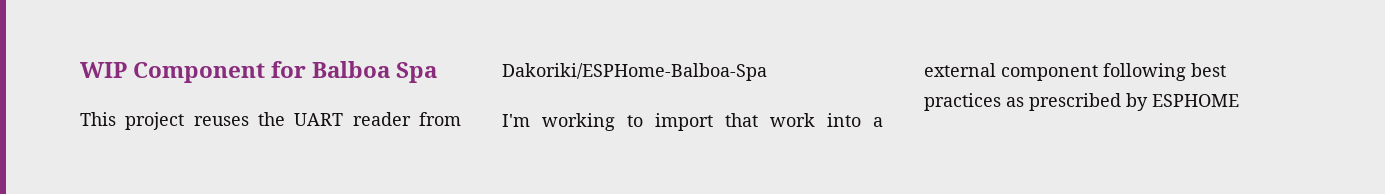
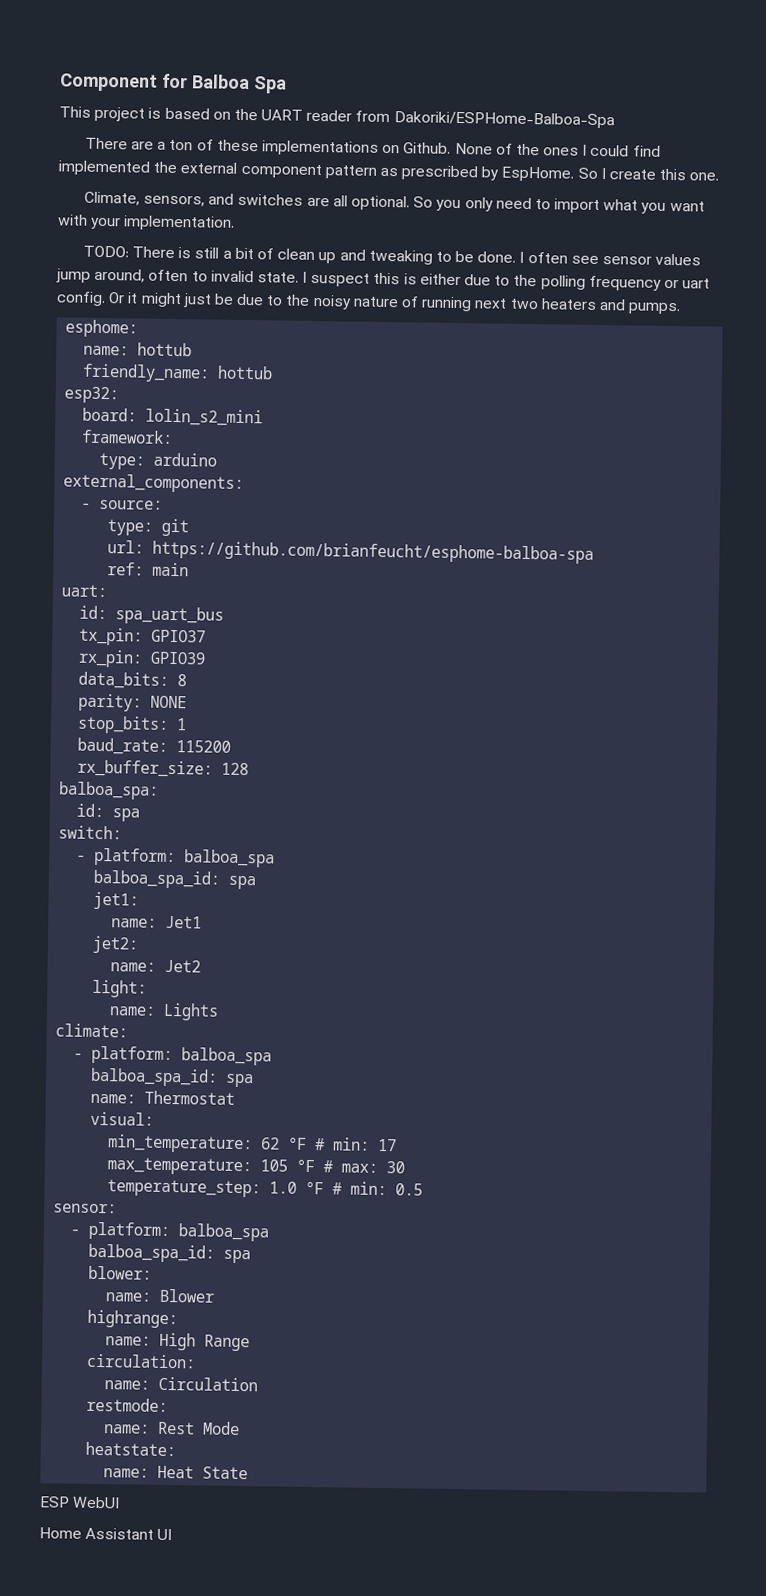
- WIP Component for Balboa Spa
+ Component for Balboa Spa
- This project reuses the UART reader from Dakoriki/ESPHome-Balboa-Spa
+ This project is based on the UART reader from Dakoriki/ESPHome-Balboa-Spa
- I'm working to import that work into a external component following best practices as prescribed by ESPHOME
+ There are a ton of these implementations on Github. None of the ones I could find implemented the external component pattern as prescribed by EspHome. So I create this one.
+ Climate, sensors, and switches are all optional. So you only need to import what you want with your implementation.
+ TODO: There is still a bit of clean up and tweaking to be done. I often see sensor values jump around, often to invalid state. I suspect this is either due to the polling frequency or uart config. Or it might just be due to the noisy nature of running next two heaters and pumps.
+ esphome:
+ name: hottub
+ friendly_name: hottub
+ esp32:
+ board: lolin_s2_mini
+ framework:
+ type: arduino
+ external_components:
+ - source:
+ type: git
+ url: https://github.com/brianfeucht/esphome-balboa-spa
+ ref: main
+ uart:
+ id: spa_uart_bus
+ tx_pin: GPIO37
+ rx_pin: GPIO39
+ data_bits: 8
+ parity: NONE
+ stop_bits: 1
+ baud_rate: 115200
+ rx_buffer_size: 128
+ balboa_spa:
+ id: spa
+ switch:
+ - platform: balboa_spa
+ balboa_spa_id: spa
+ jet1:
+ name: Jet1
+ jet2:
+ name: Jet2
+ light:
+ name: Lights
+ climate:
+ - platform: balboa_spa
+ balboa_spa_id: spa
+ name: Thermostat
+ visual:
+ min_temperature: 62 °F # min: 17
+ max_temperature: 105 °F # max: 30
+ temperature_step: 1.0 °F # min: 0.5
+ sensor:
+ - platform: balboa_spa
+ balboa_spa_id: spa
+ blower:
+ name: Blower
+ highrange:
+ name: High Range
+ circulation:
+ name: Circulation
+ restmode:
+ name: Rest Mode
+ heatstate:
+ name: Heat State
+ ESP WebUI
+ Home Assistant UI

